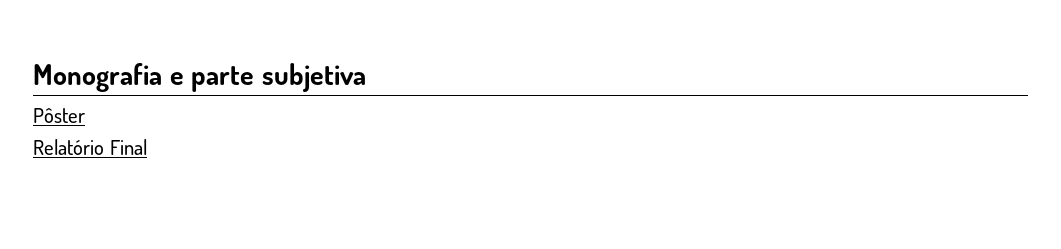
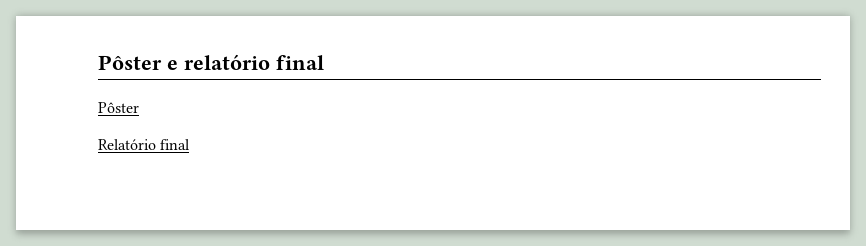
- Monografia e parte subjetiva
+ Pôster e relatório final
- Relatório Final
+ Relatório final

